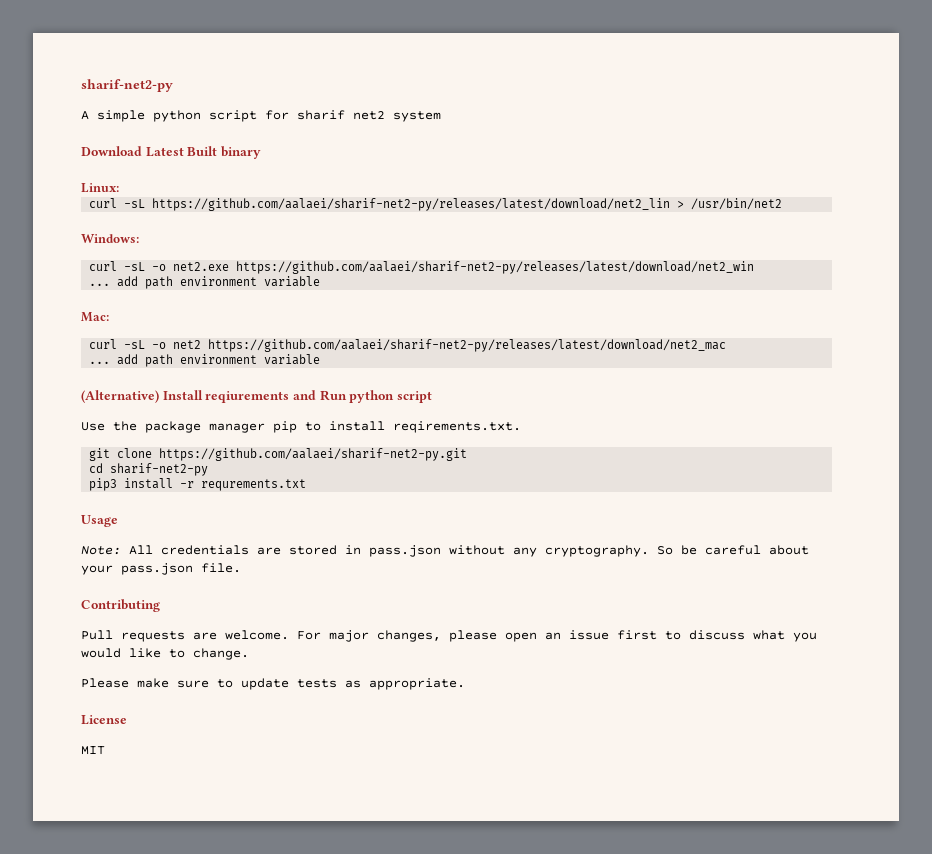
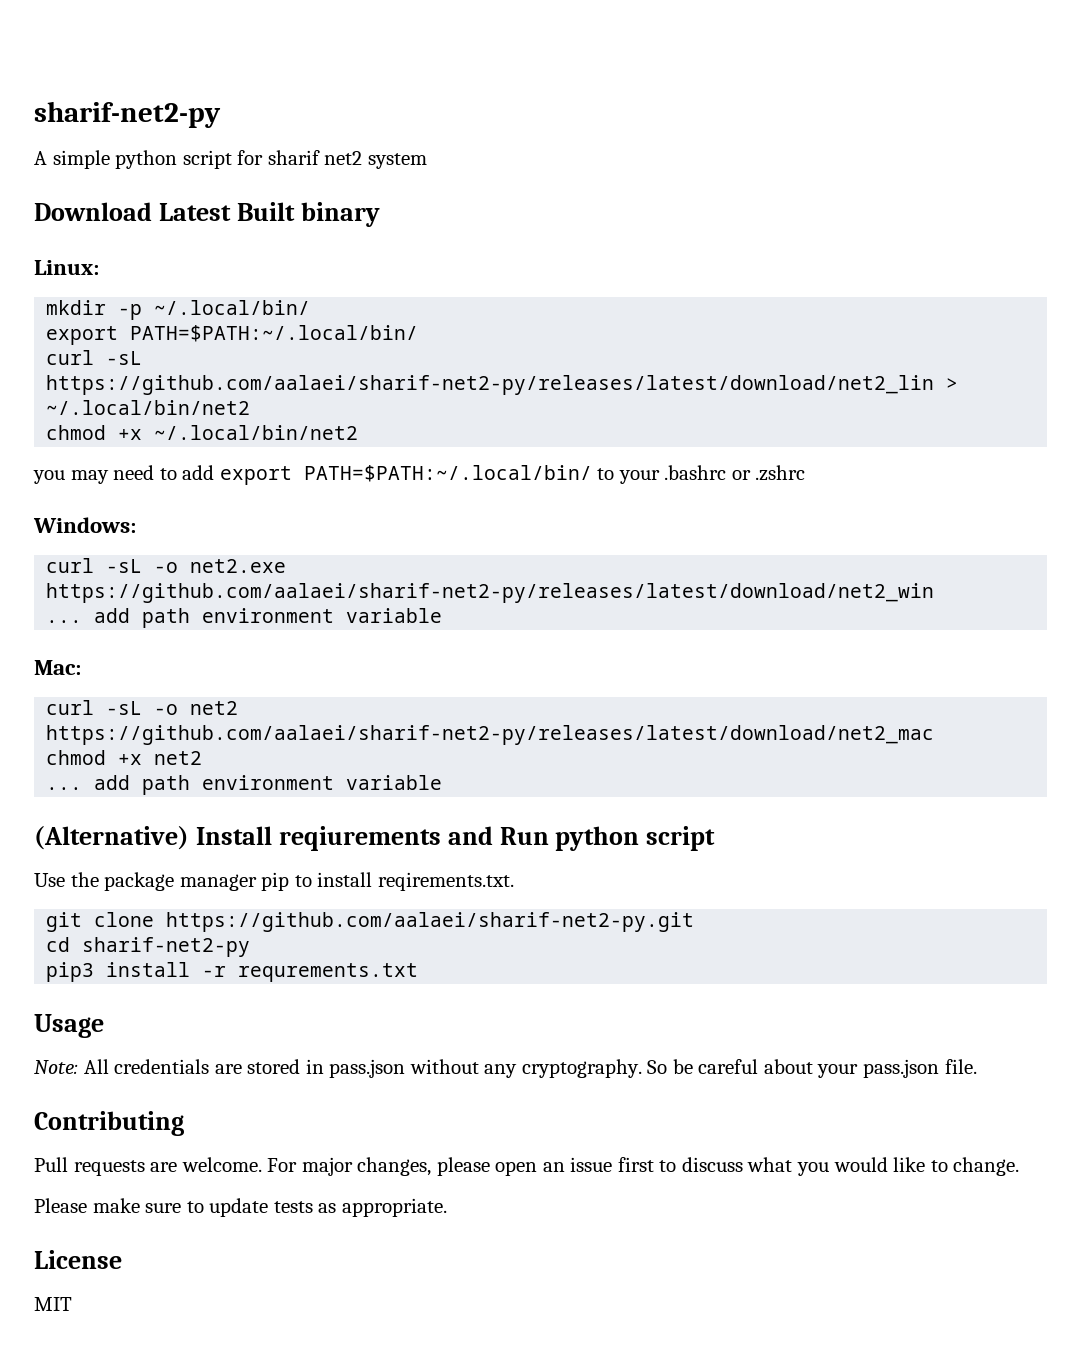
+ mkdir -p ~/.local/bin/
+ export PATH=$PATH:~/.local/bin/
- curl -sL https://github.com/aalaei/sharif-net2-py/releases/latest/download/net2_lin > /usr/bin/net2
+ curl -sL https://github.com/aalaei/sharif-net2-py/releases/latest/download/net2_lin > ~/.local/bin/net2
+ chmod +x ~/.local/bin/net2
+ you may need to add export PATH=$PATH:~/.local/bin/ to your .bashrc or .zshrc
+ chmod +x net2

